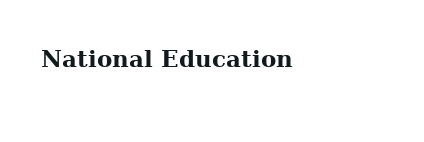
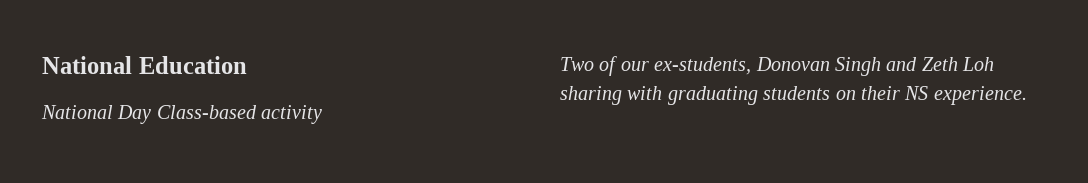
+ National Day Class-based activity
+ Two of our ex-students, Donovan Singh and Zeth Loh sharing with graduating students on their NS experience.

